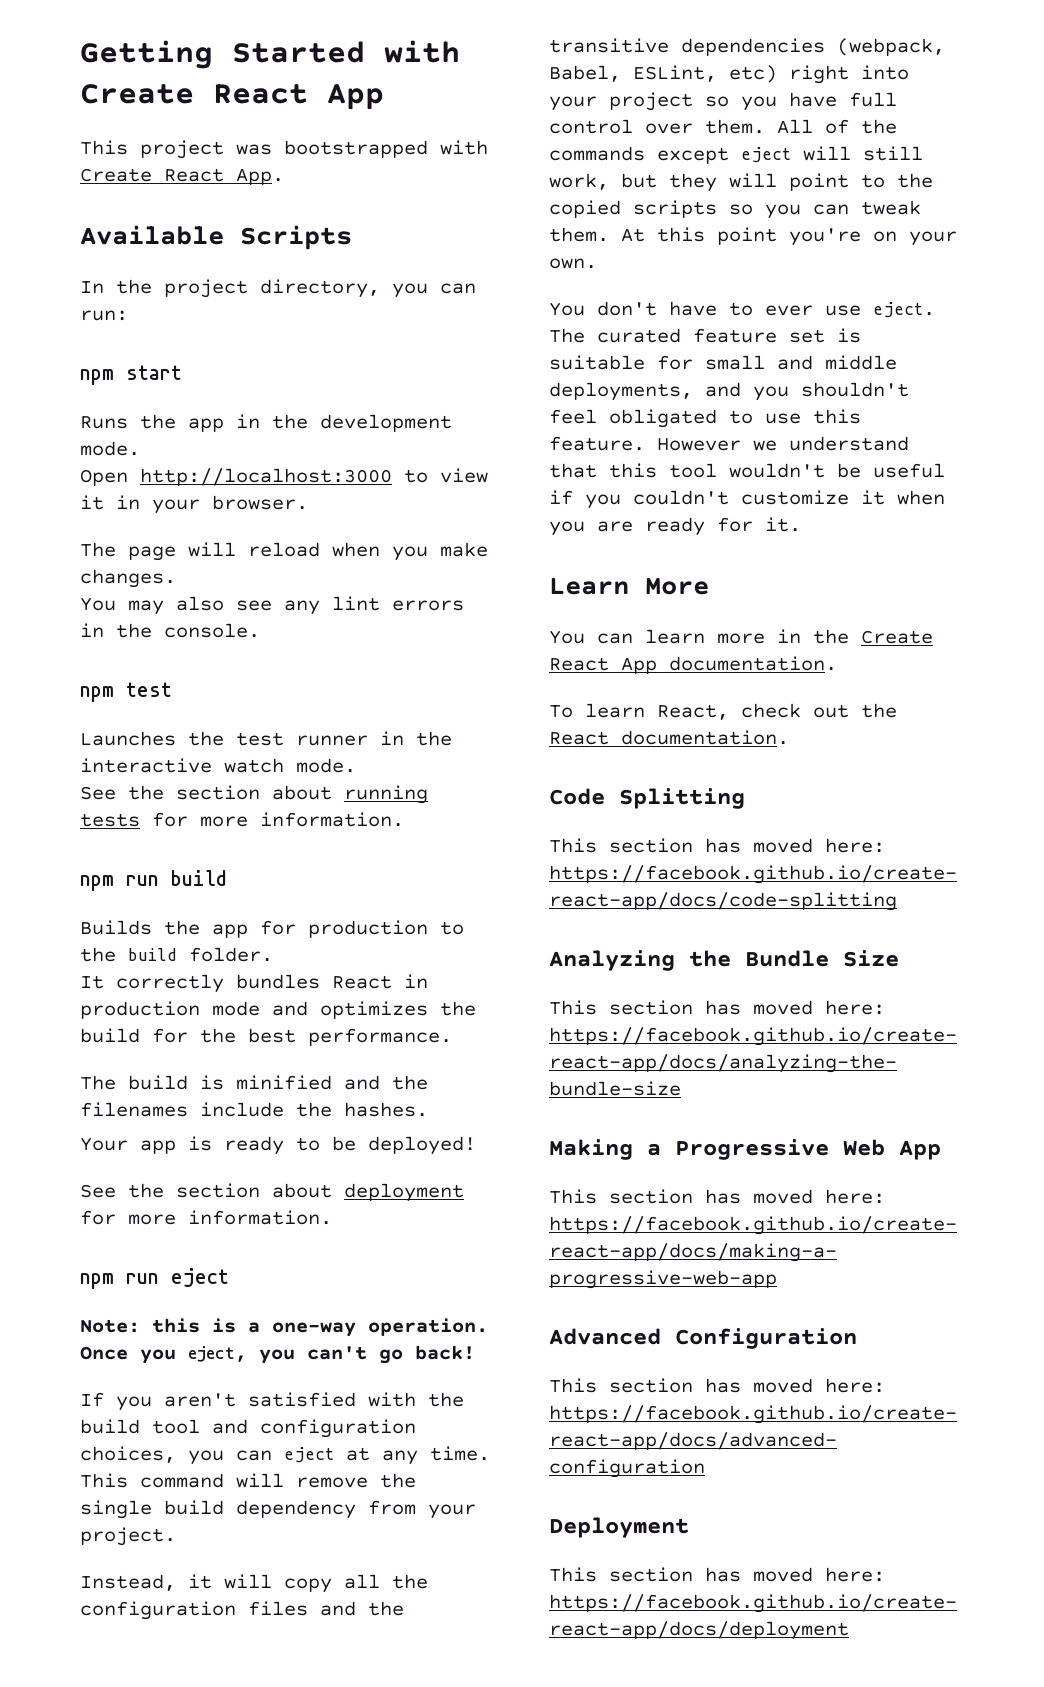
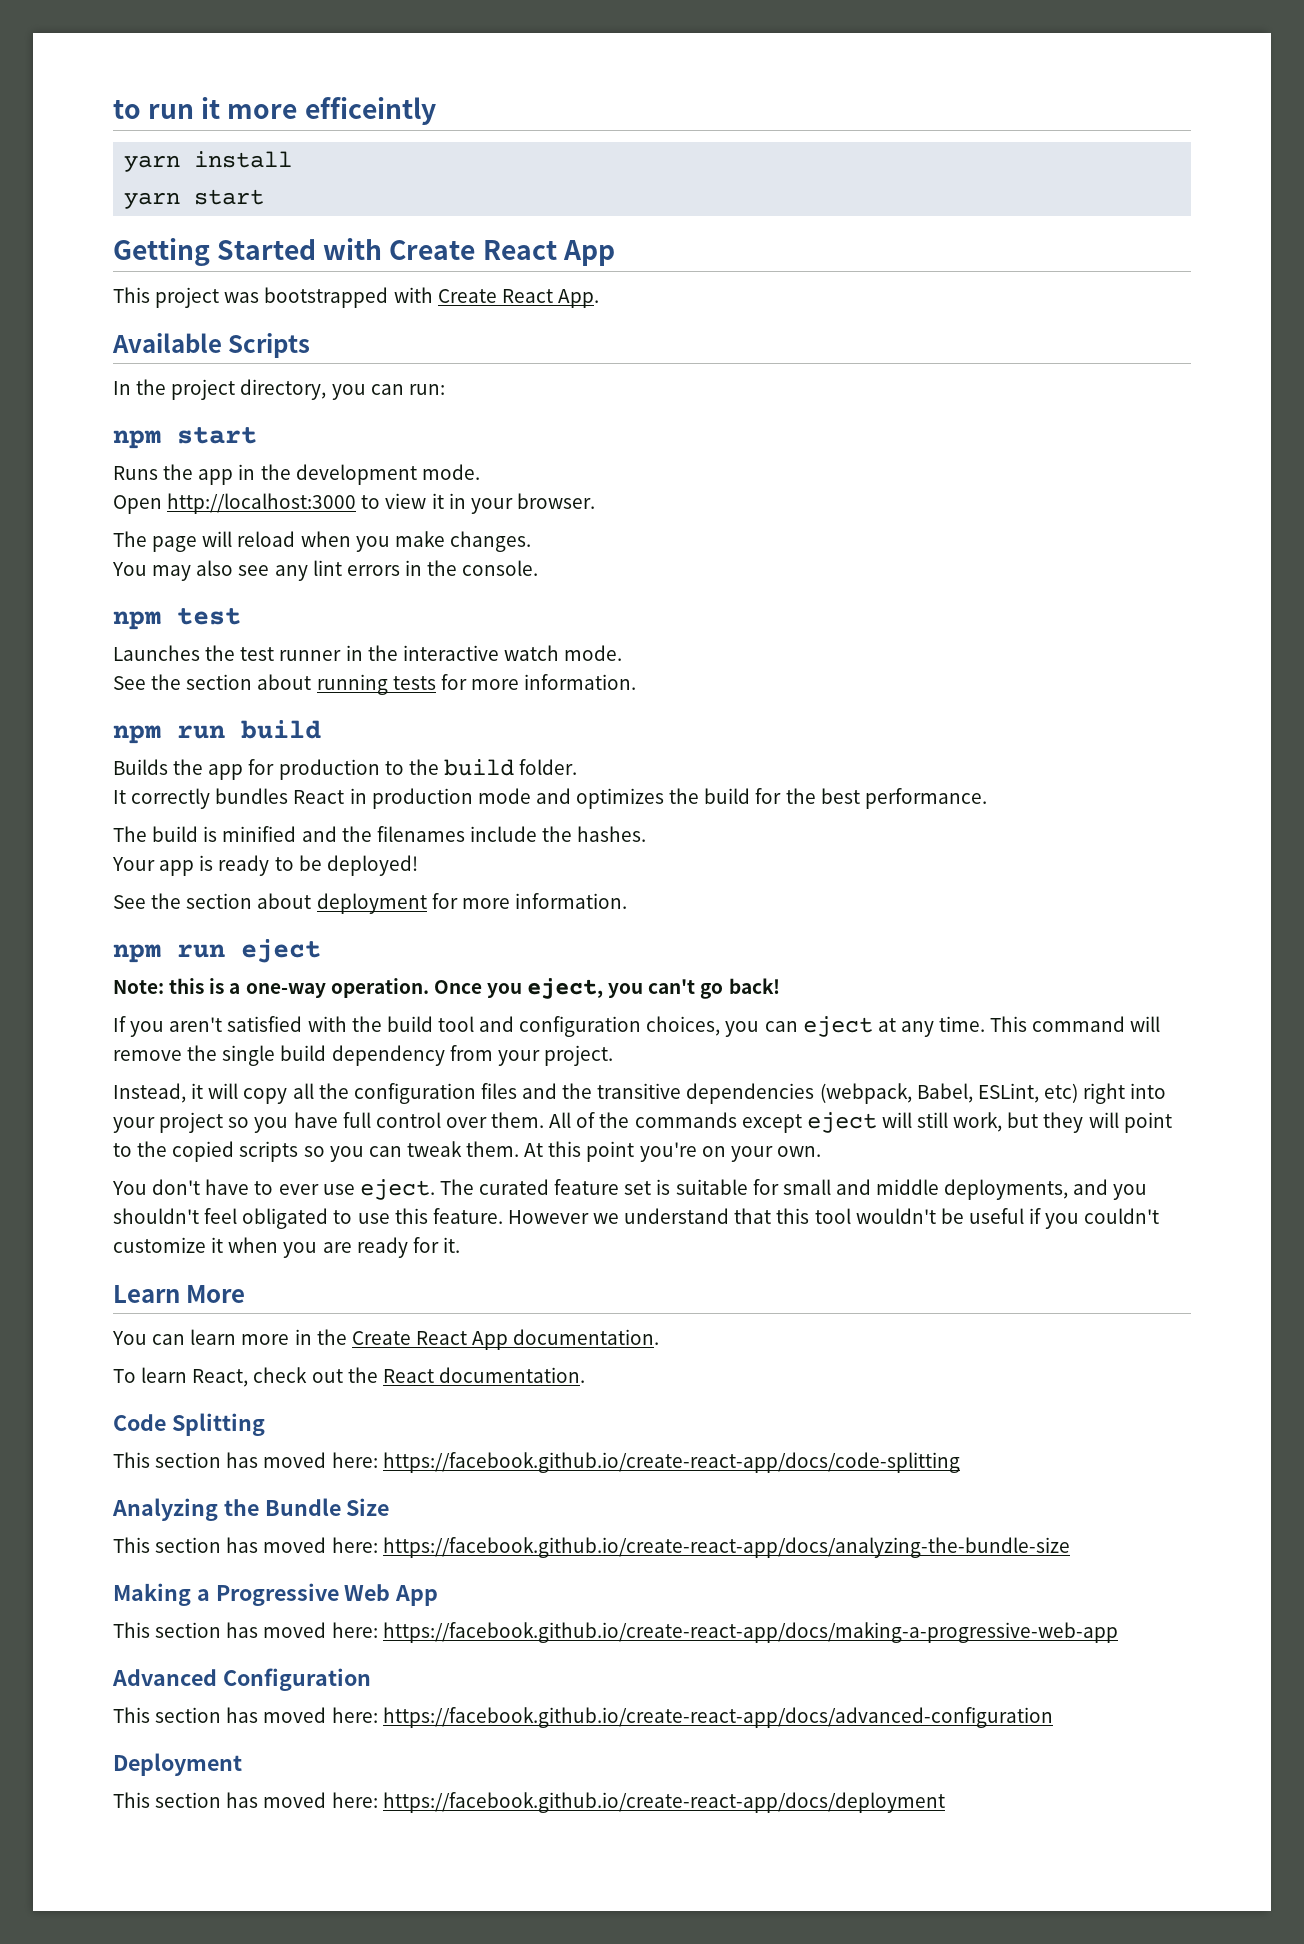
+ to run it more efficeintly
+ yarn install
+ yarn start

